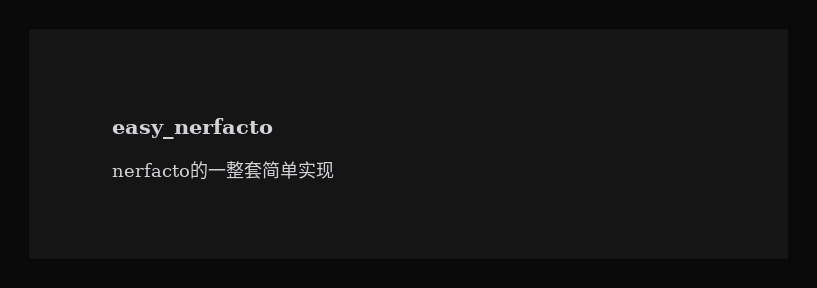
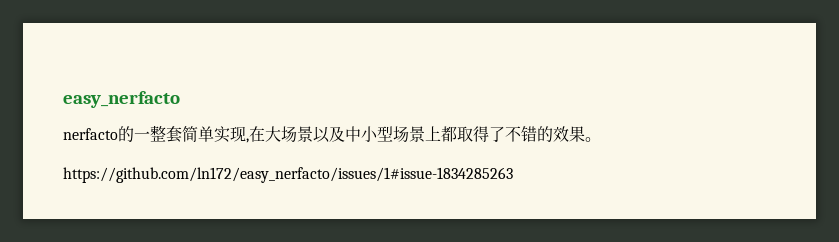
- nerfacto的一整套简单实现
+ nerfacto的一整套简单实现,在大场景以及中小型场景上都取得了不错的效果。
+ https://github.com/ln172/easy_nerfacto/issues/1#issue-1834285263

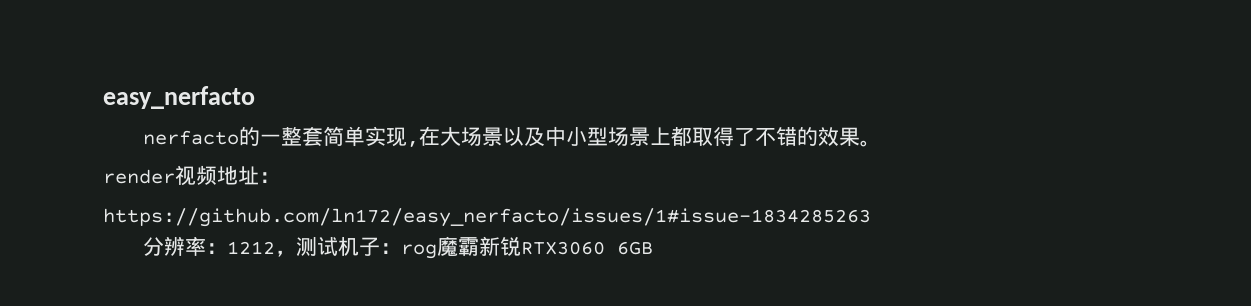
+ render视频地址：
  https://github.com/ln172/easy_nerfacto/issues/1#issue-1834285263
+ 分辨率：1212，测试机子：rog魔霸新锐RTX3060 6GB

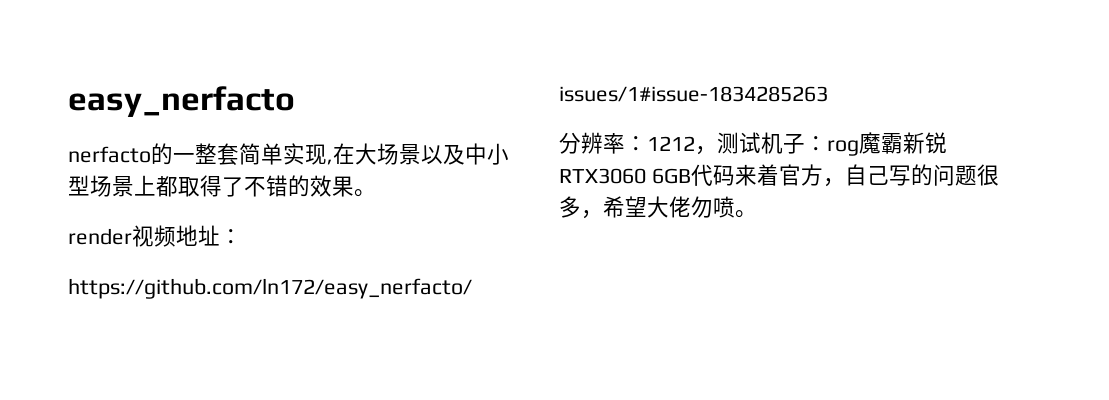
- 分辨率：1212，测试机子：rog魔霸新锐RTX3060 6GB
+ 分辨率：1212，测试机子：rog魔霸新锐RTX3060 6GB代码来着官方，自己写的问题很多，希望大佬勿喷。

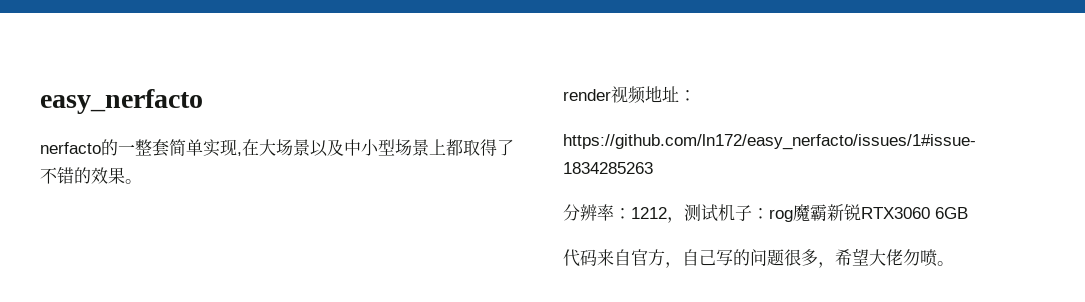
- 分辨率：1212，测试机子：rog魔霸新锐RTX3060 6GB代码来着官方，自己写的问题很多，希望大佬勿喷。
+ 分辨率：1212，测试机子：rog魔霸新锐RTX3060 6GB
+ 代码来自官方，自己写的问题很多，希望大佬勿喷。

